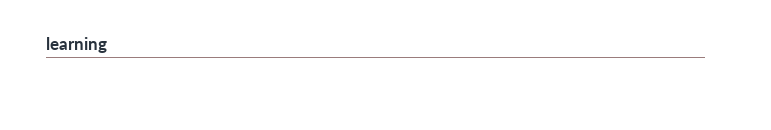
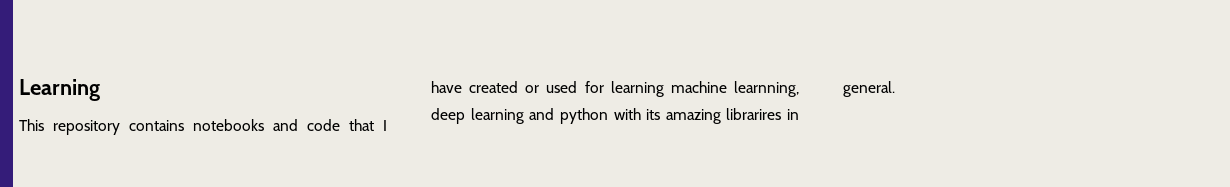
- learning
+ Learning
+ This repository contains notebooks and code that I have created or used for learning machine learnning, deep learning and python with its amazing librarires in general.

